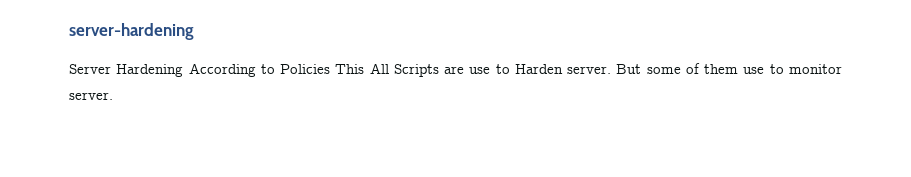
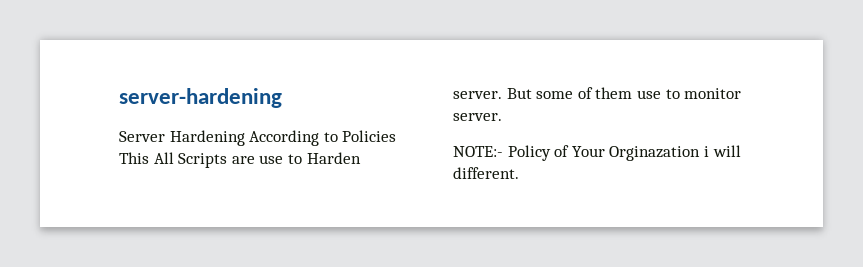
+ NOTE:- Policy of Your Orginazation i will different.

